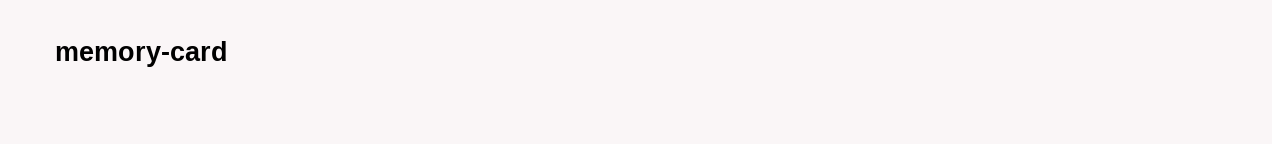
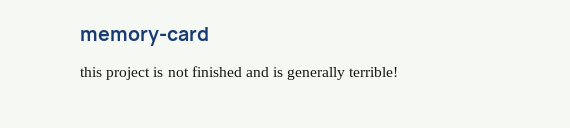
+ this project is not finished and is generally terrible!

